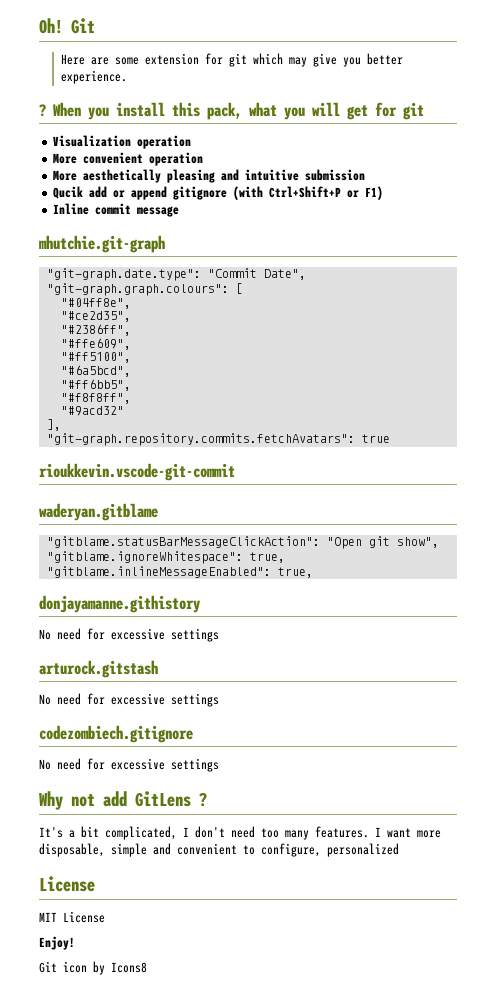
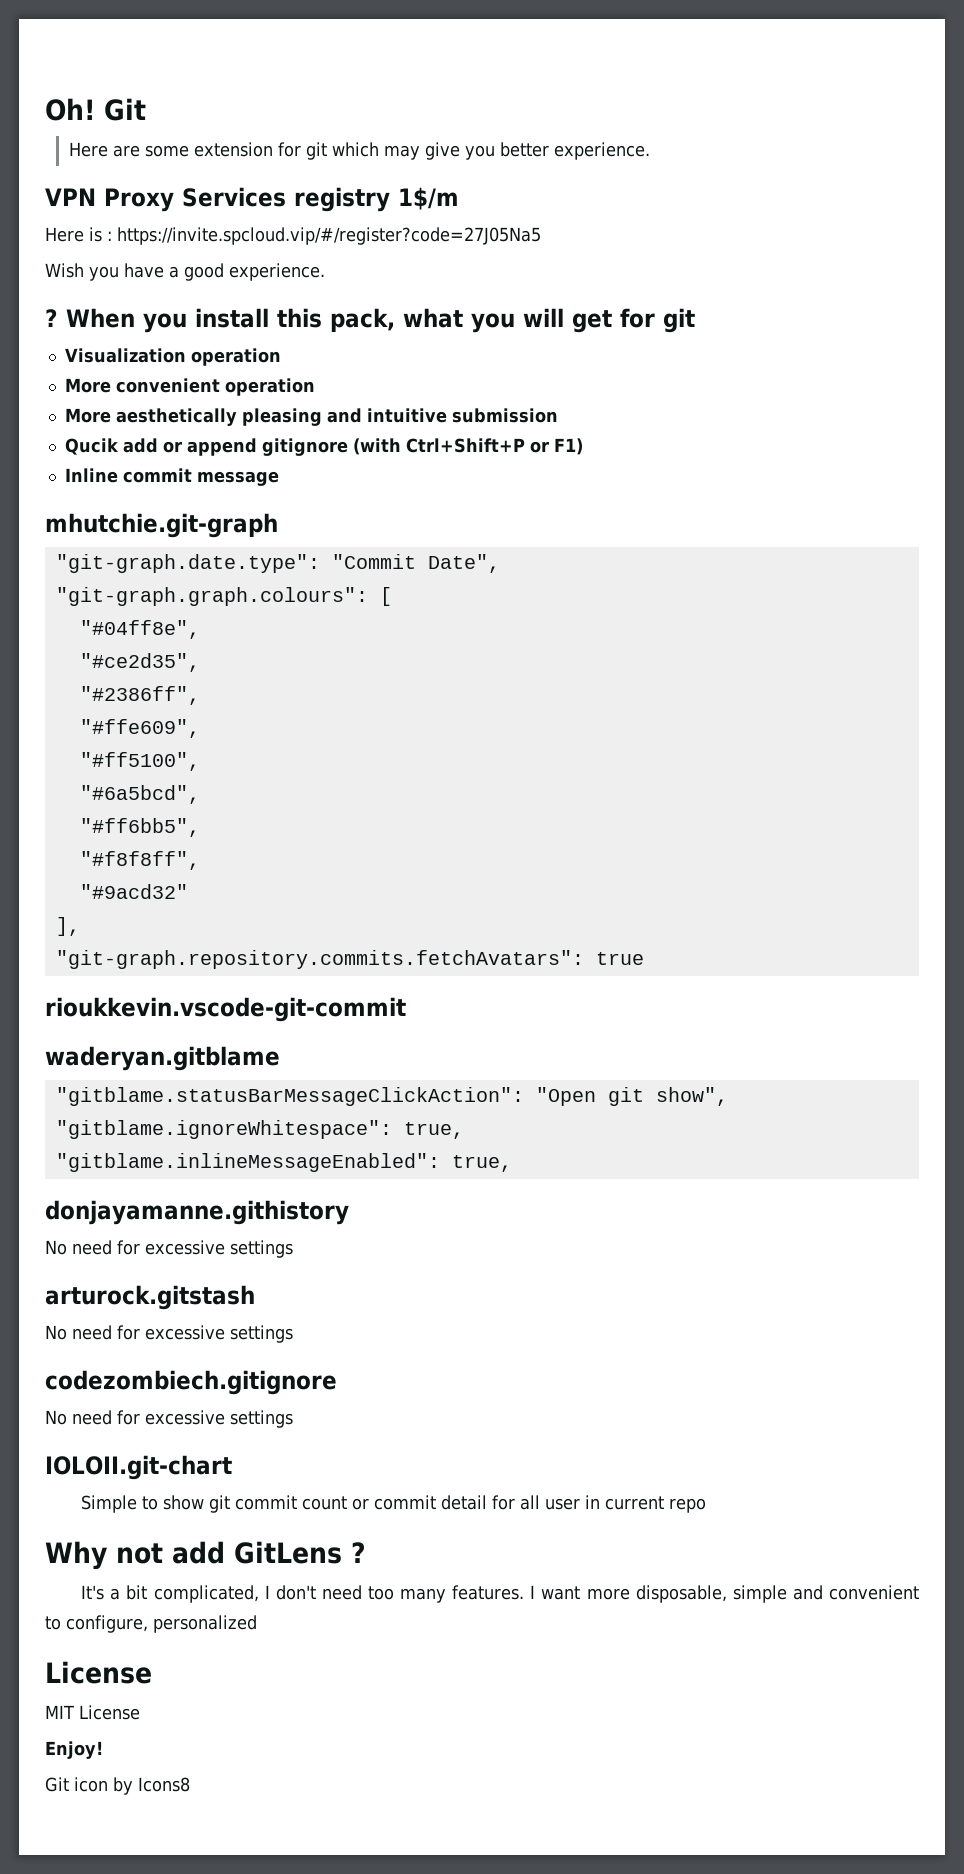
+ VPN Proxy Services registry 1$/m
+ Here is : https://invite.spcloud.vip/#/register?code=27J05Na5
+ Wish you have a good experience.
+ IOLOII.git-chart
+ Simple to show git commit count or commit detail for all user in current repo

